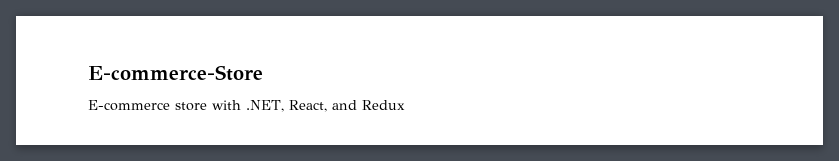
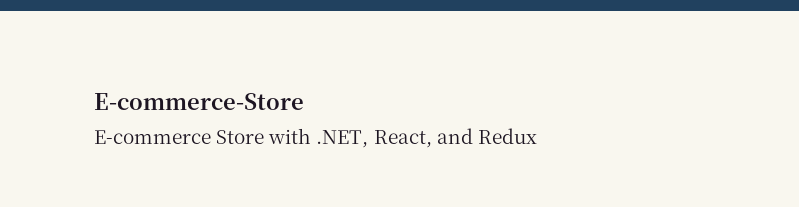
- E-commerce store with .NET, React, and Redux
+ E-commerce Store with .NET, React, and Redux

